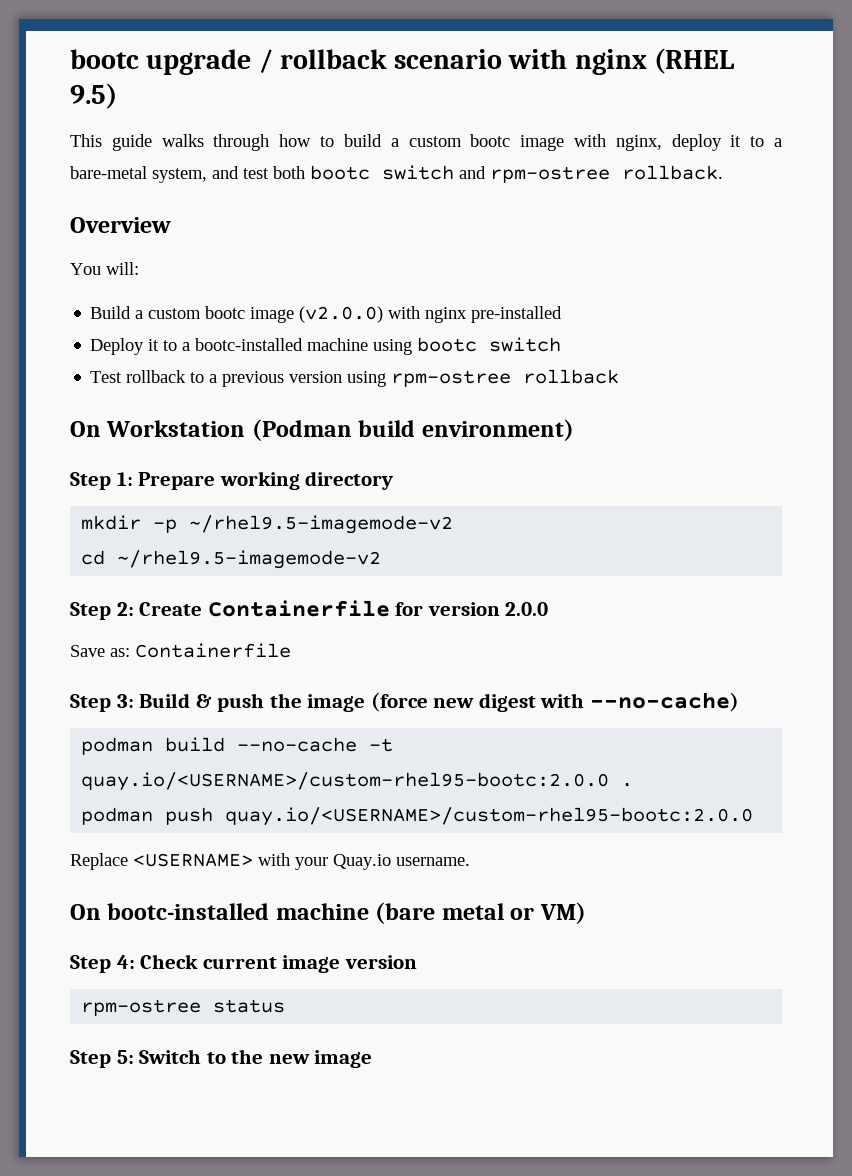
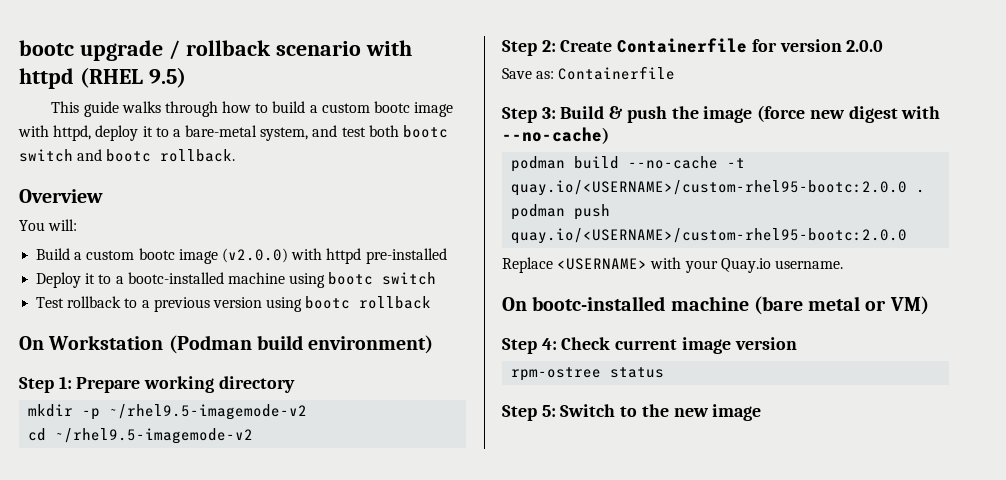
- bootc upgrade / rollback scenario with nginx (RHEL 9.5)
+ bootc upgrade / rollback scenario with httpd (RHEL 9.5)
- This guide walks through how to build a custom bootc image with nginx, deploy it to a bare-metal system, and test both bootc switch and rpm-ostree rollback.
+ This guide walks through how to build a custom bootc image with httpd, deploy it to a bare-metal system, and test both bootc switch and bootc rollback.
- Build a custom bootc image (v2.0.0) with nginx pre-installed
+ Build a custom bootc image (v2.0.0) with httpd pre-installed
- Test rollback to a previous version using rpm-ostree rollback
+ Test rollback to a previous version using bootc rollback

